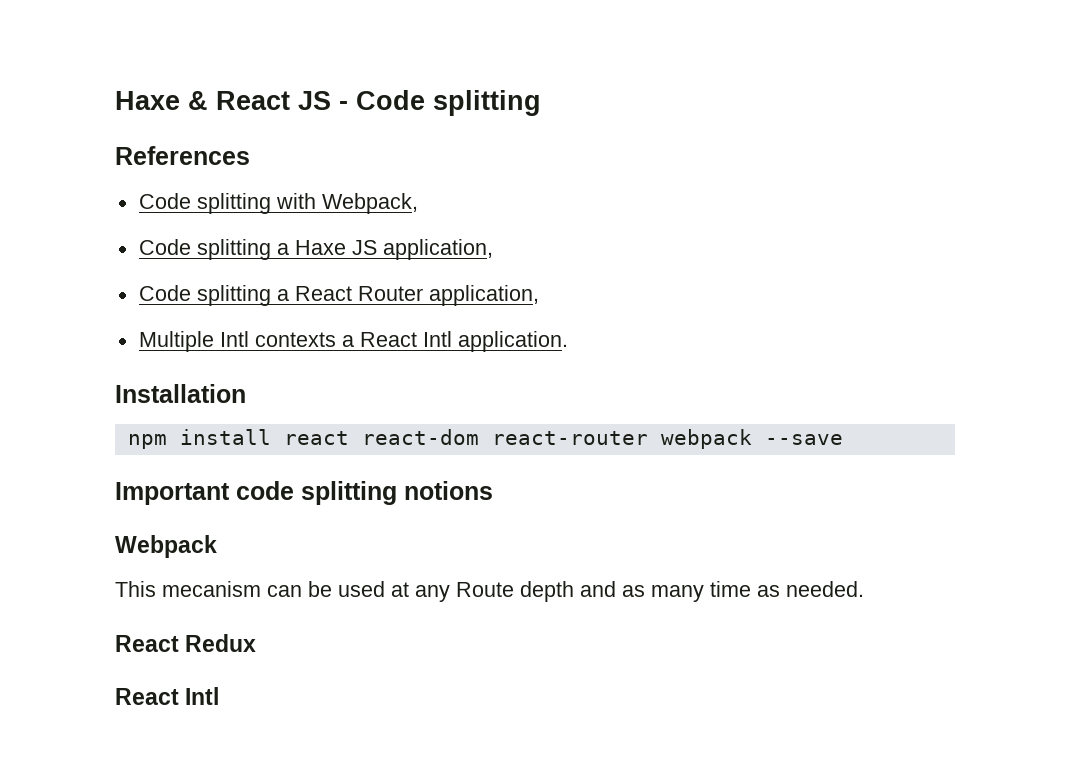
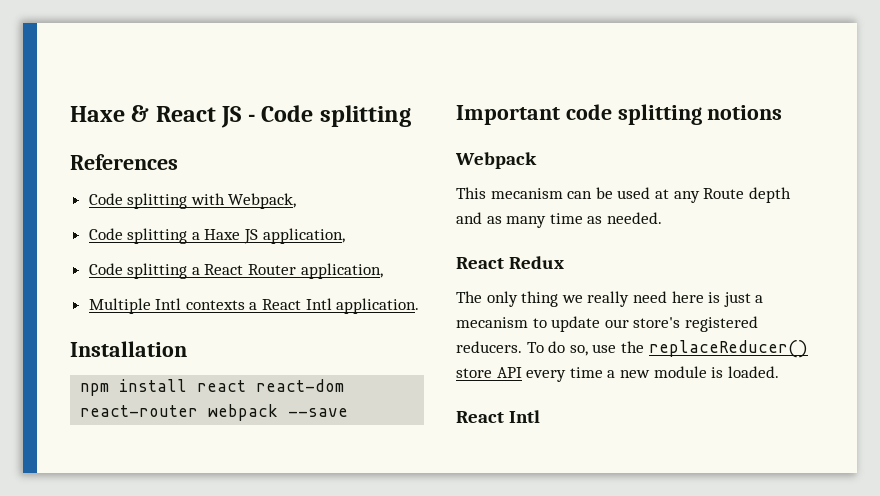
+ The only thing we really need here is just a mecanism to update our store's registered reducers. To do so, use the replaceReducer() store API every time a new module is loaded.

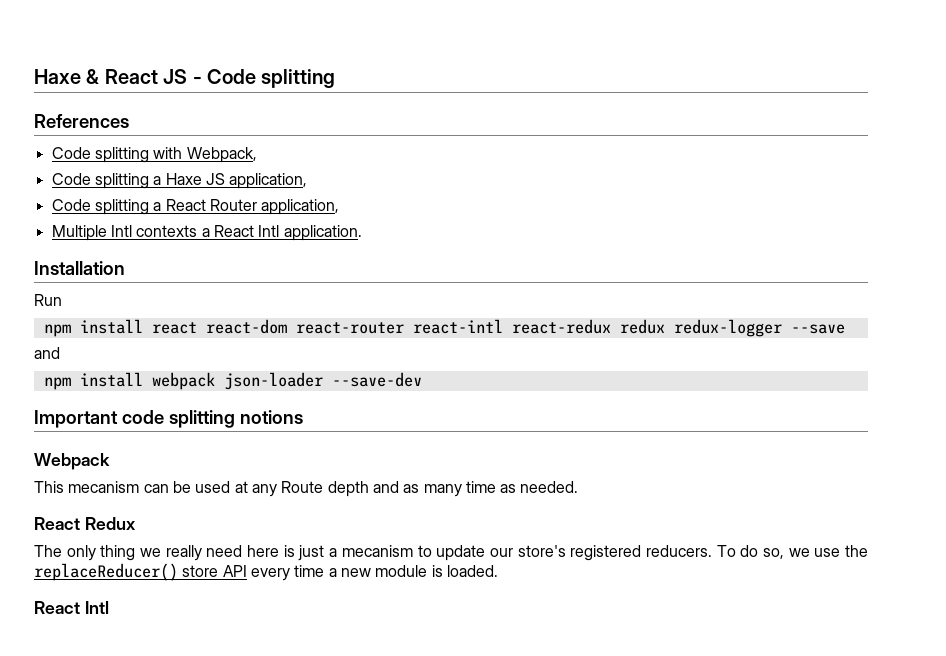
+ Run
- npm install react react-dom react-router webpack --save
+ npm install react react-dom react-router react-intl react-redux redux redux-logger --save
+ and
+ npm install webpack json-loader --save-dev
- To do so, use the replaceReducer() store API every time a new module is loaded.
+ To do so, we use the replaceReducer() store API every time a new module is loaded.

